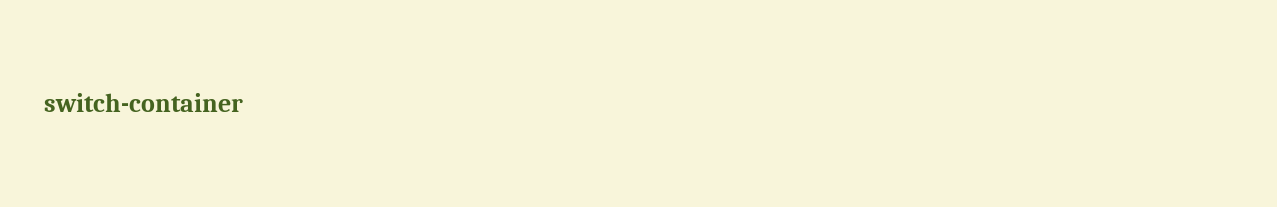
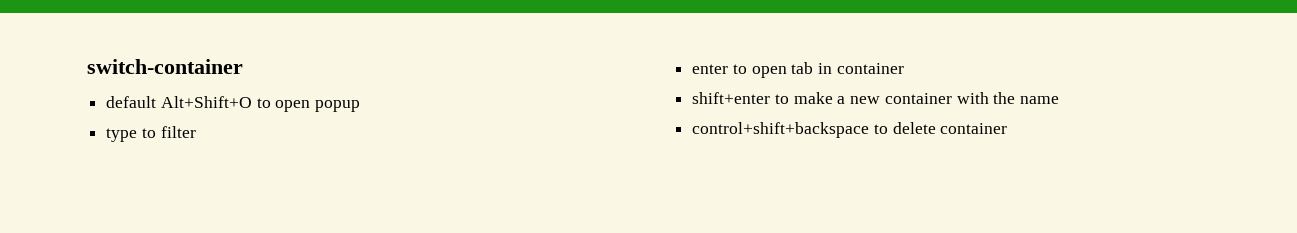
+ default Alt+Shift+O to open popup
+ type to filter
+ enter to open tab in container
+ shift+enter to make a new container with the name
+ control+shift+backspace to delete container

